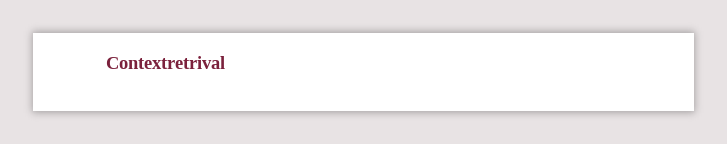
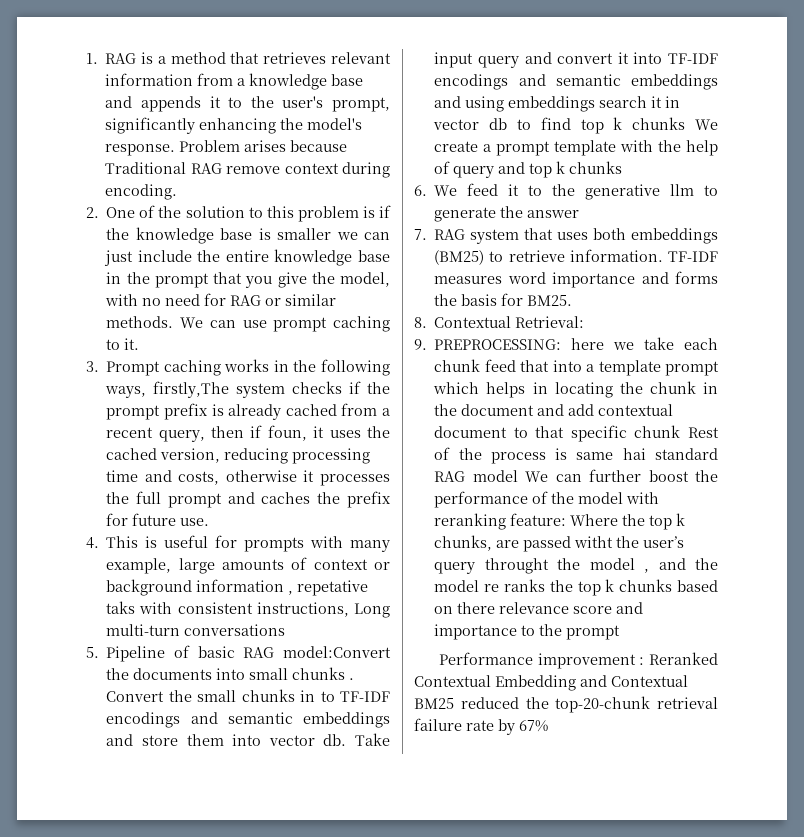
- Contextretrival
+ 1. RAG is a method that retrieves relevant information from a knowledge base and appends it to the user's prompt, significantly enhancing the model's response. Problem arises because Traditional RAG remove context during encoding.
+ 2. One of the solution to this problem is if the knowledge base is smaller we can just include the entire knowledge base in the prompt that you give the model, with no need for RAG or similar methods. We can use prompt caching to it.
+ 3. Prompt caching works in the following ways, firstly,The system checks if the prompt prefix is already cached from a recent query, then if foun, it uses the cached version, reducing processing time and costs, otherwise it processes the full prompt and caches the prefix for future use.
+ 4. This is useful for prompts with many example, large amounts of context or background information , repetative taks with consistent instructions, Long multi-turn conversations
+ 5. Pipeline of basic RAG model:Convert the documents into small chunks . Convert the small chunks in to TF-IDF encodings and semantic embeddings and store them into vector db. Take input query and convert it into TF-IDF encodings and semantic embeddings and using embeddings search it in vector db to find top k chunks We create a prompt template with the help of query and top k chunks
+ 6. We feed it to the generative llm to generate the answer
+ 7. RAG system that uses both embeddings (BM25) to retrieve information. TF-IDF measures word importance and forms the basis for BM25.
+ 8. Contextual Retrieval:
+ 9. PREPROCESSING: here we take each chunk feed that into a template prompt which helps in locating the chunk in the document and add contextual document to that specific chunk Rest of the process is same hai standard RAG model We can further boost the performance of the model with reranking feature: Where the top k chunks, are passed witht the user’s query throught the model , and the model re ranks the top k chunks based on there relevance score and importance to the prompt
+ Performance improvement : Reranked Contextual Embedding and Contextual BM25 reduced the top-20-chunk retrieval failure rate by 67%

